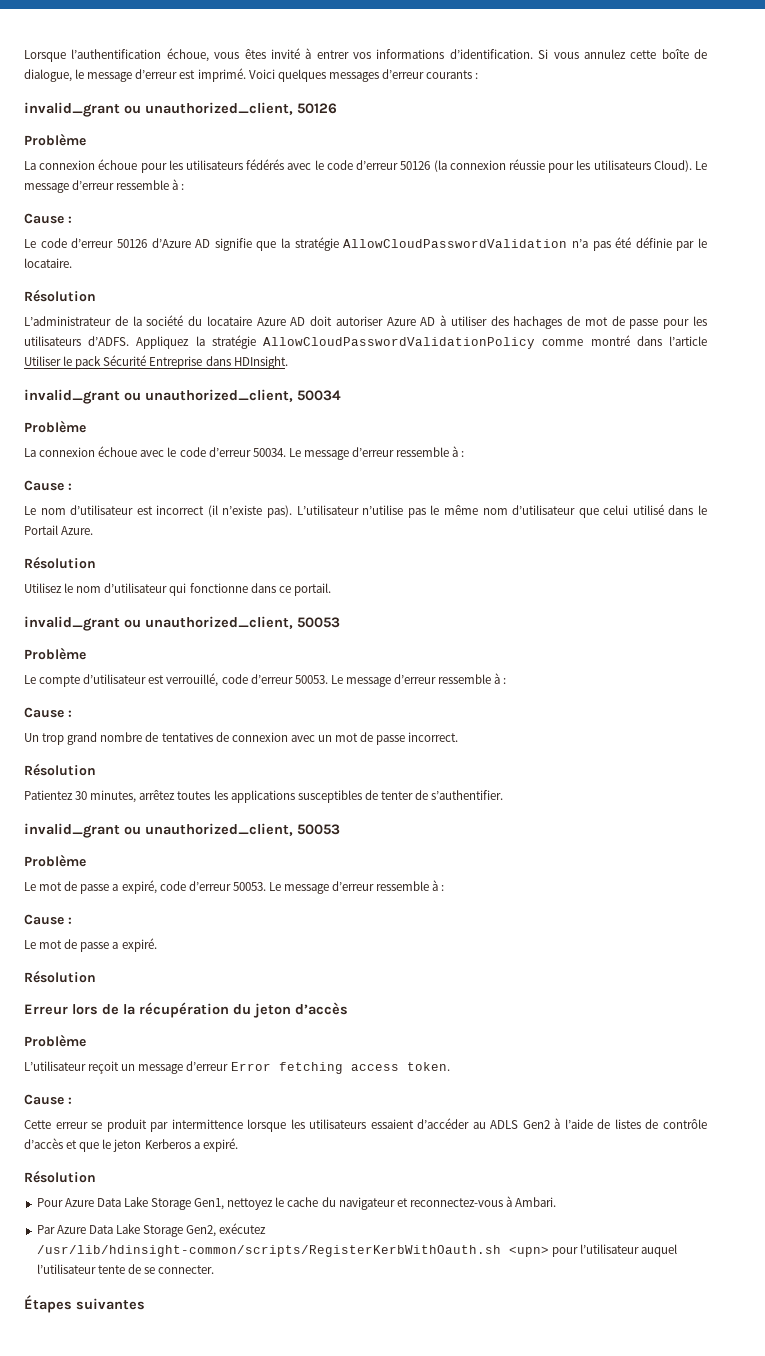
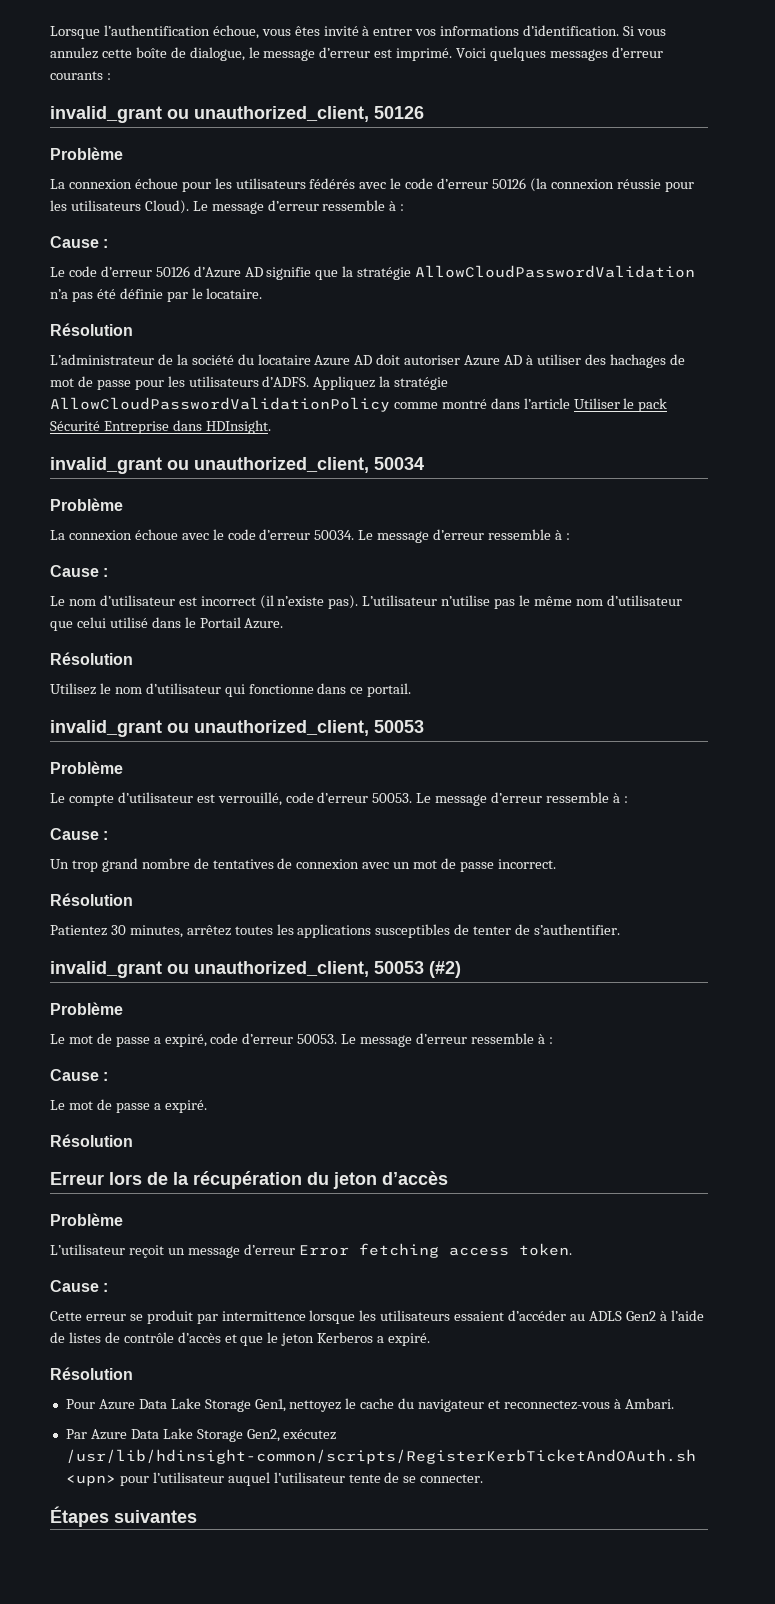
  Patientez 30 minutes, arrêtez toutes les applications susceptibles de tenter de s’authentifier.
- invalid_grant ou unauthorized_client, 50053
+ invalid_grant ou unauthorized_client, 50053 (#2)
- Par Azure Data Lake Storage Gen2, exécutez /usr/lib/hdinsight-common/scripts/RegisterKerbWithOauth.sh <upn> pour l’utilisateur auquel l’utilisateur tente de se connecter.
+ Par Azure Data Lake Storage Gen2, exécutez /usr/lib/hdinsight-common/scripts/RegisterKerbTicketAndOAuth.sh <upn> pour l’utilisateur auquel l’utilisateur tente de se connecter.

